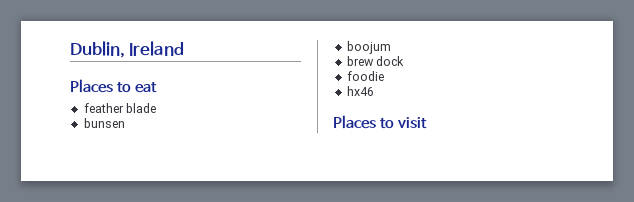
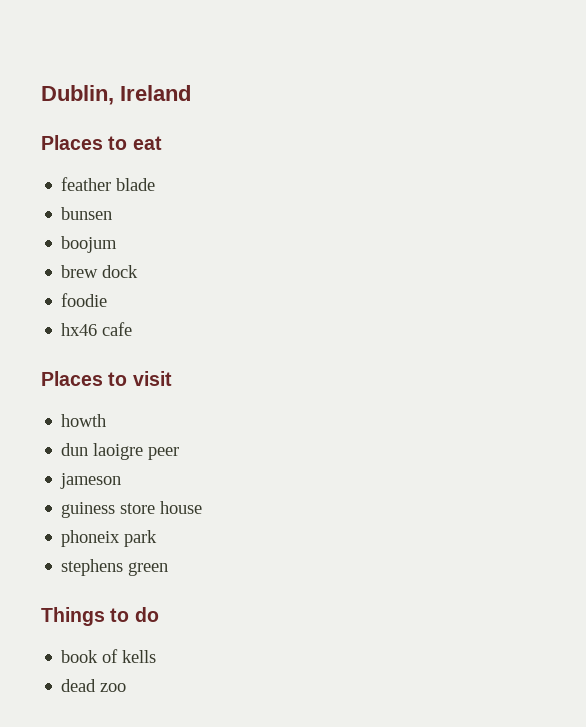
- hx46
+ hx46 cafe
+ howth
+ dun laoigre peer
+ jameson
+ guiness store house
+ phoneix park
+ stephens green
+ Things to do
+ book of kells
+ dead zoo

